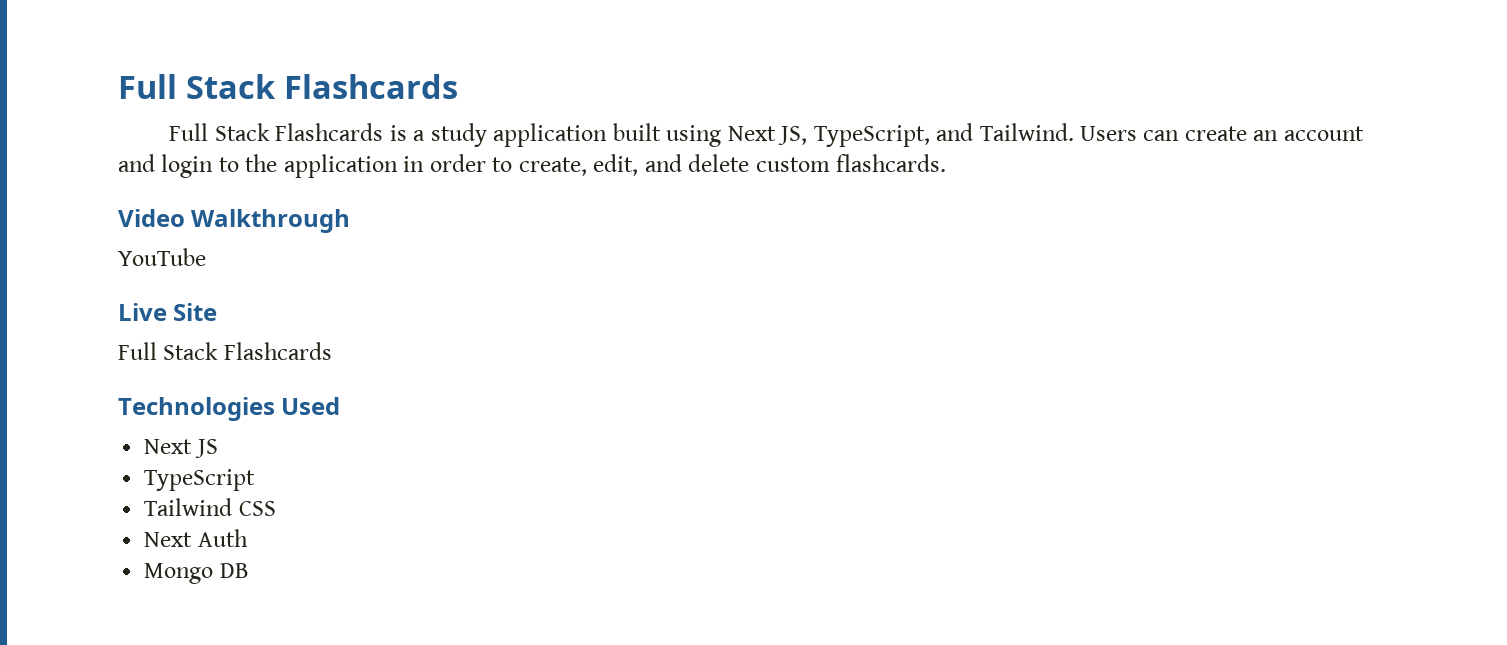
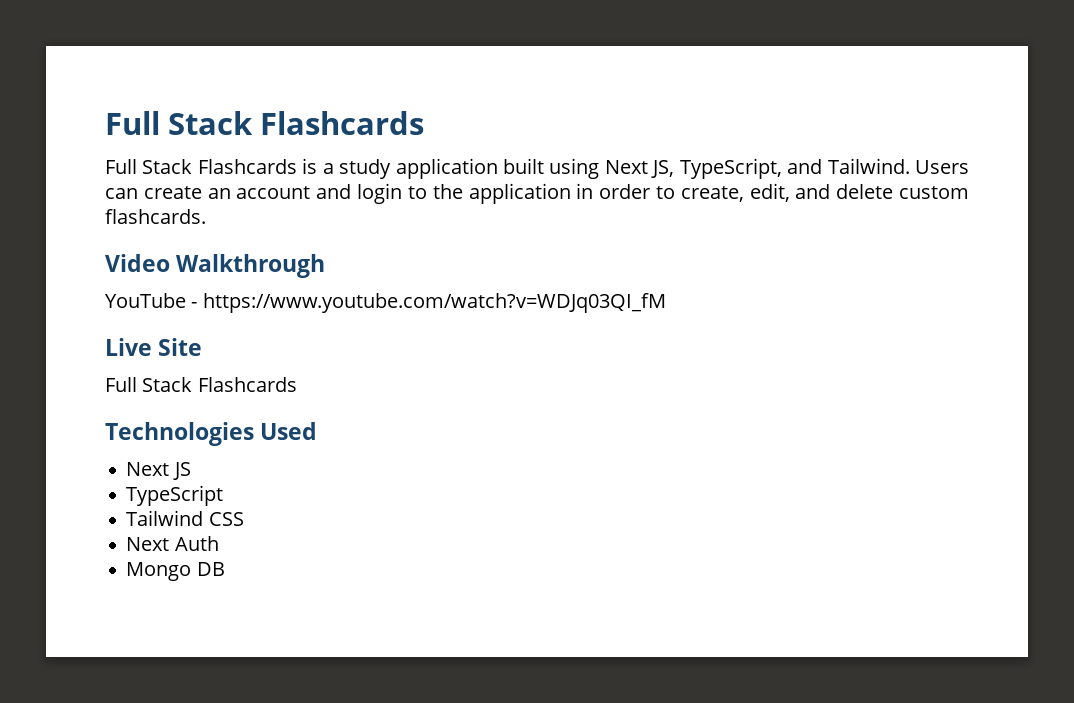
- YouTube
+ YouTube - https://www.youtube.com/watch?v=WDJq03QI_fM

